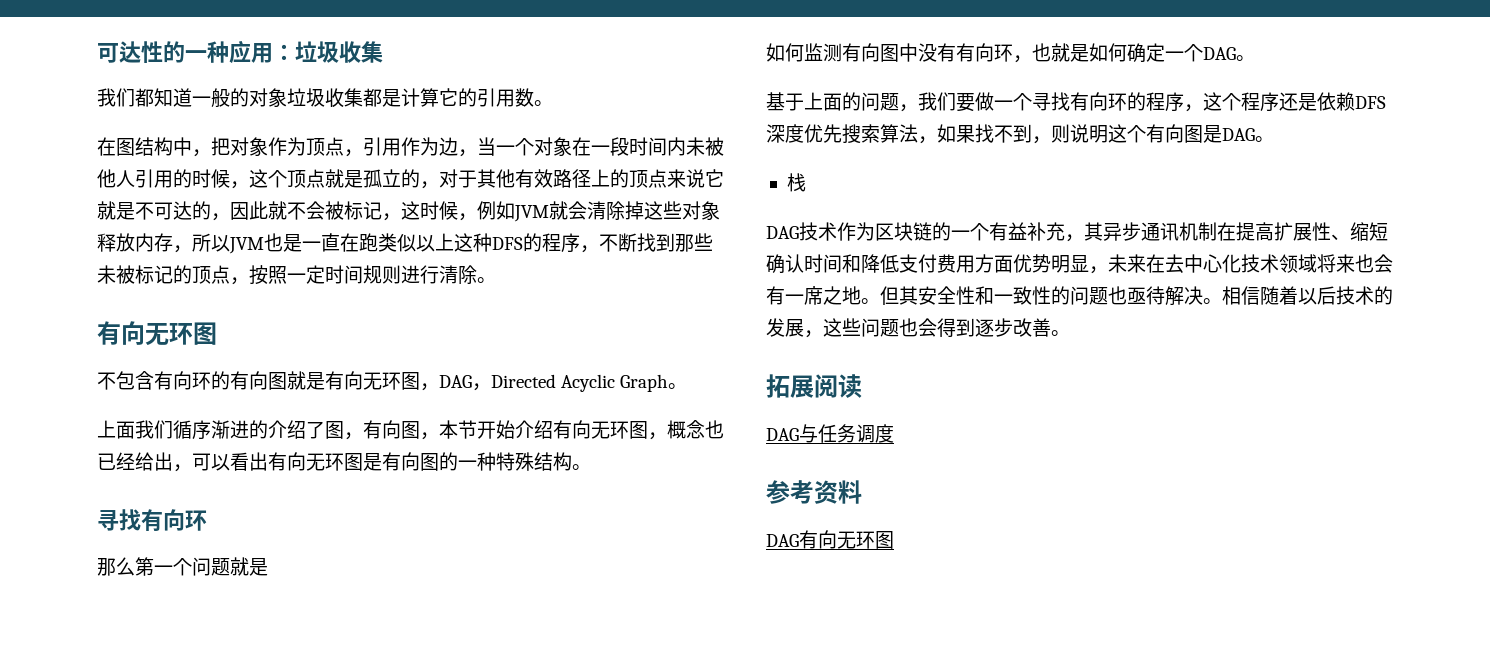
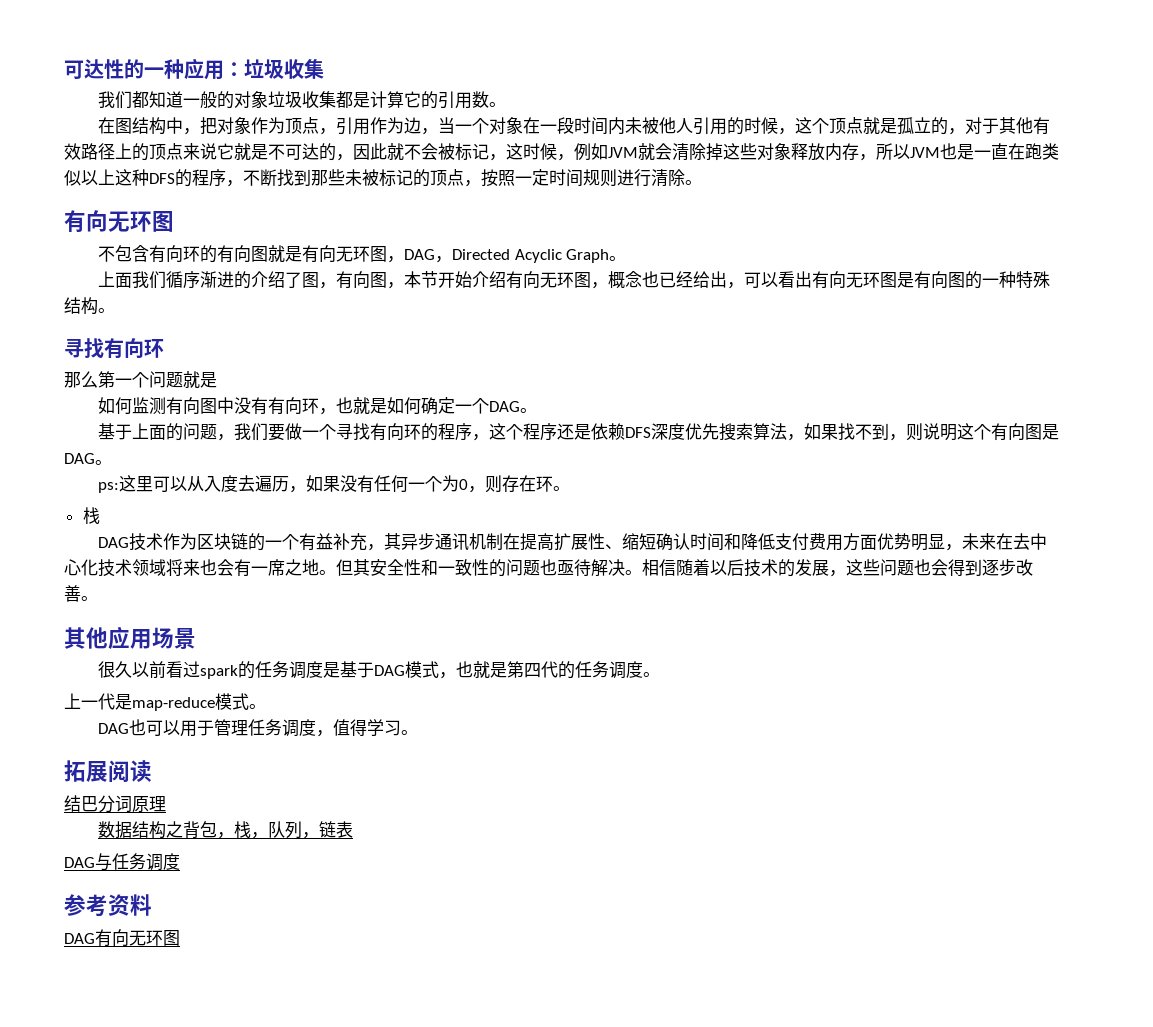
+ ps:这里可以从入度去遍历，如果没有任何一个为0，则存在环。
+ 其他应用场景
+ 很久以前看过spark的任务调度是基于DAG模式，也就是第四代的任务调度。
+ 上一代是map-reduce模式。
+ DAG也可以用于管理任务调度，值得学习。
  拓展阅读
+ 结巴分词原理
+ 数据结构之背包，栈，队列，链表

